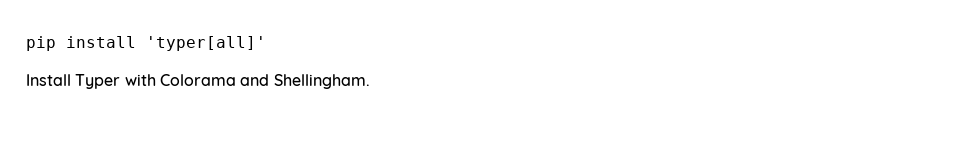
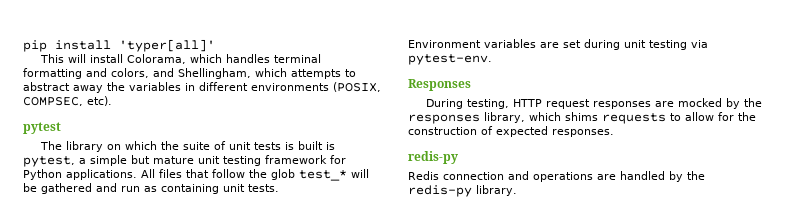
- Install Typer with Colorama and Shellingham.
+ This will install Colorama, which handles terminal formatting and colors, and Shellingham, which attempts to abstract away the variables in different environments (POSIX, COMPSEC, etc).
+ pytest
+ The library on which the suite of unit tests is built is pytest, a simple but mature unit testing framework for Python applications. All files that follow the glob test_* will be gathered and run as containing unit tests.
+ Environment variables are set during unit testing via pytest-env.
+ Responses
+ During testing, HTTP request responses are mocked by the responses library, which shims requests to allow for the construction of expected responses.
+ redis-py
+ Redis connection and operations are handled by the redis-py library.

